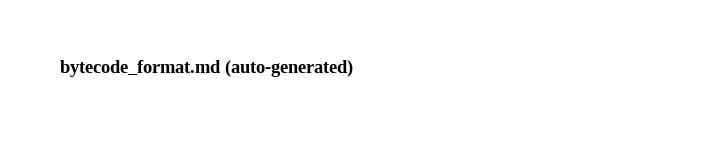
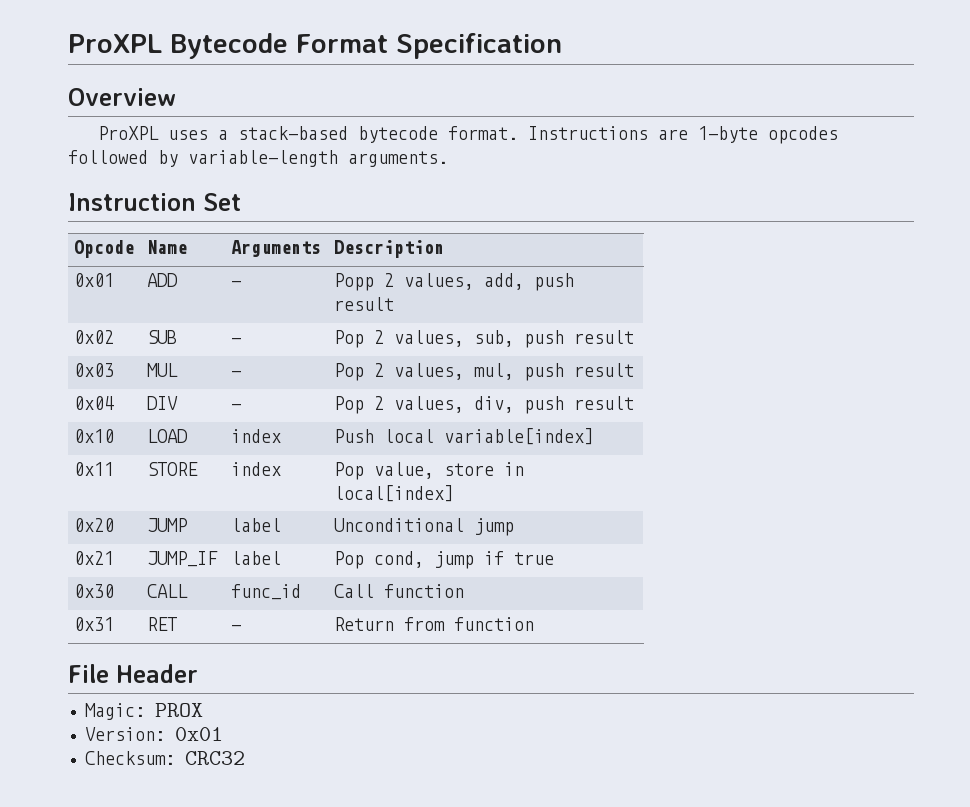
- bytecode_format.md (auto-generated)
+ ProXPL Bytecode Format Specification
+ Overview
+ ProXPL uses a stack-based bytecode format. Instructions are 1-byte opcodes followed by variable-length arguments.
+ Instruction Set
+ Opcode | Name | Arguments | Description
+ 0x01 | ADD | - | Popp 2 values, add, push result
+ 0x02 | SUB | - | Pop 2 values, sub, push result
+ 0x03 | MUL | - | Pop 2 values, mul, push result
+ 0x04 | DIV | - | Pop 2 values, div, push result
+ 0x10 | LOAD | index | Push local variable[index]
+ 0x11 | STORE | index | Pop value, store in local[index]
+ 0x20 | JUMP | label | Unconditional jump
+ 0x21 | JUMP_IF | label | Pop cond, jump if true
+ 0x30 | CALL | func_id | Call function
+ 0x31 | RET | - | Return from function
+ File Header
+ Magic: PROX
+ Version: 0x01
+ Checksum: CRC32

